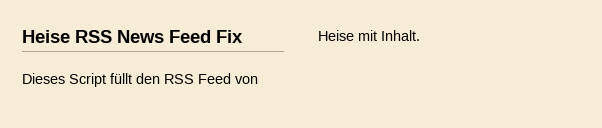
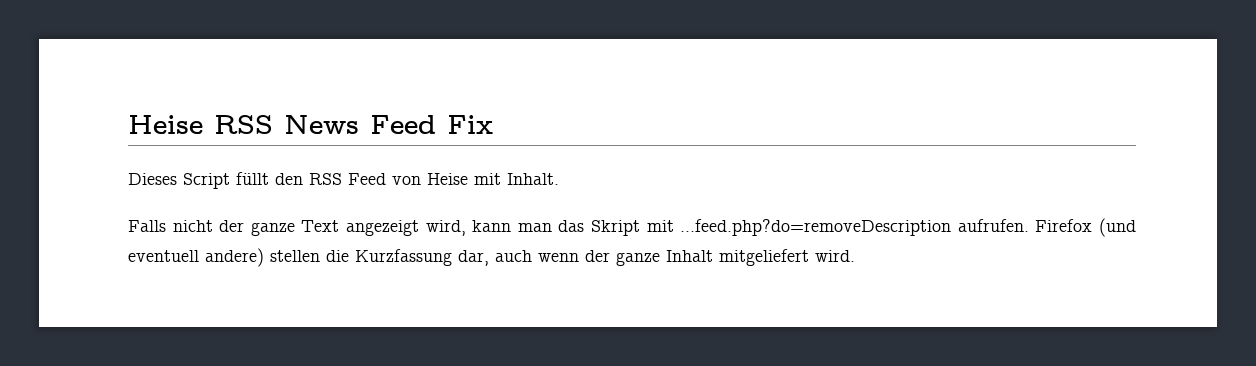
+ Falls nicht der ganze Text angezeigt wird, kann man das Skript mit ...feed.php?do=removeDescription aufrufen. Firefox (und eventuell andere) stellen die Kurzfassung dar, auch wenn der ganze Inhalt mitgeliefert wird.

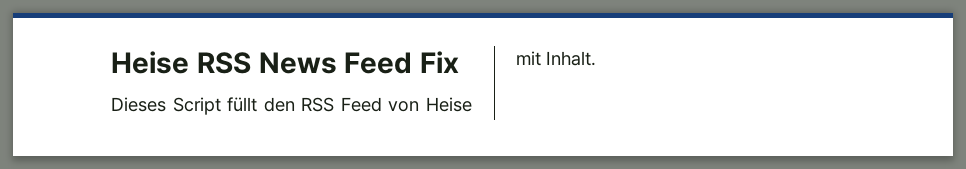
- Falls nicht der ganze Text angezeigt wird, kann man das Skript mit ...feed.php?do=removeDescription aufrufen. Firefox (und eventuell andere) stellen die Kurzfassung dar, auch wenn der ganze Inhalt mitgeliefert wird.

